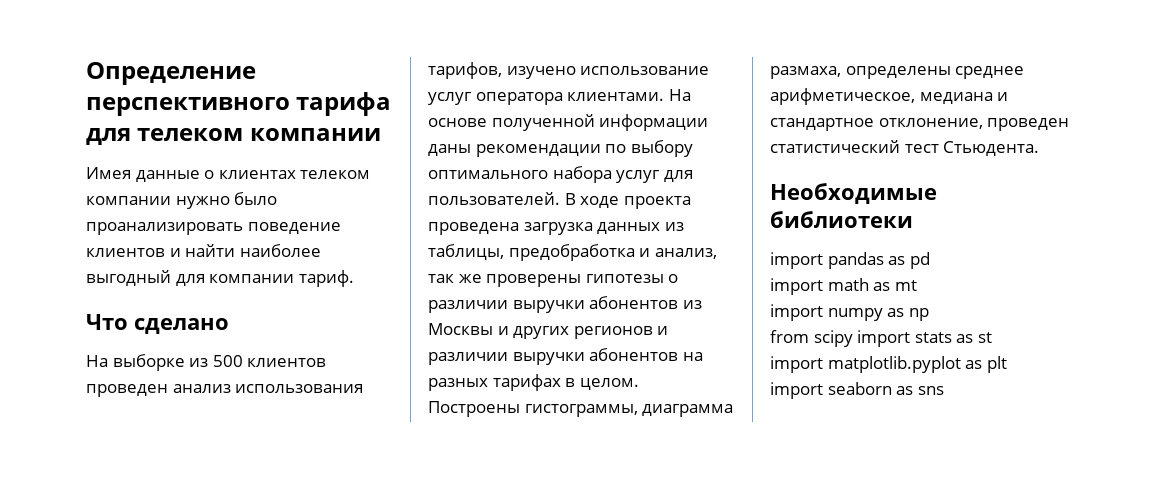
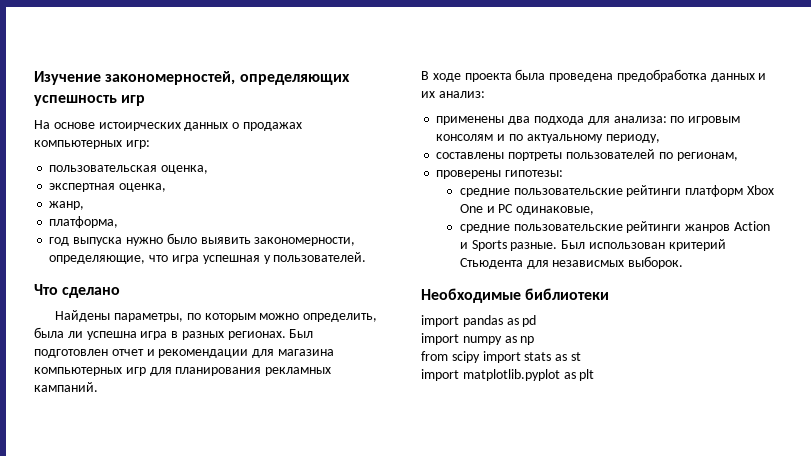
- Определение перспективного тарифа для телеком компании
- Имея данные о клиентах телеком компании нужно было проанализировать поведение клиентов и найти наиболее выгодный для компании тариф.
+ Изучение закономерностей, определяющих успешность игр
+ На основе истоирческих данных о продажах компьютерных игр:
+ пользовательская оценка,
+ экспертная оценка,
+ жанр,
+ платформа,
+ год выпуска нужно было выявить закономерности, определяющие, что игра успешная у пользователей.
  Что сделано
- На выборке из 500 клиентов проведен анализ использования тарифов, изучено использование услуг оператора клиентами. На основе полученной информации даны рекомендации по выбору оптимального набора услуг для пользователей. В ходе проекта проведена загрузка данных из таблицы, предобработка и анализ, так же проверены гипотезы о различии выручки абонентов из Москвы и других регионов и различии выручки абонентов на разных тарифах в целом. Построены гистограммы, диаграмма размаха, определены среднее арифметическое, медиана и стандартное отклонение, проведен статистический тест Стьюдента.
+ Найдены параметры, по которым можно определить, была ли успешна игра в разных регионах. Был подготовлен отчет и рекомендации для магазина компьютерных игр для планирования рекламных кампаний.
+ В ходе проекта была проведена предобработка данных и их анализ:
+ применены два подхода для анализа: по игровым консолям и по актуальному периоду,
+ составлены портреты пользователей по регионам,
+ проверены гипотезы:
+ средние пользовательские рейтинги платформ Xbox One и PC одинаковые,
+ средние пользовательские рейтинги жанров Action и Sports разные. Был использован критерий Стьюдента для независмых выборок.
- import math as mt
- import seaborn as sns

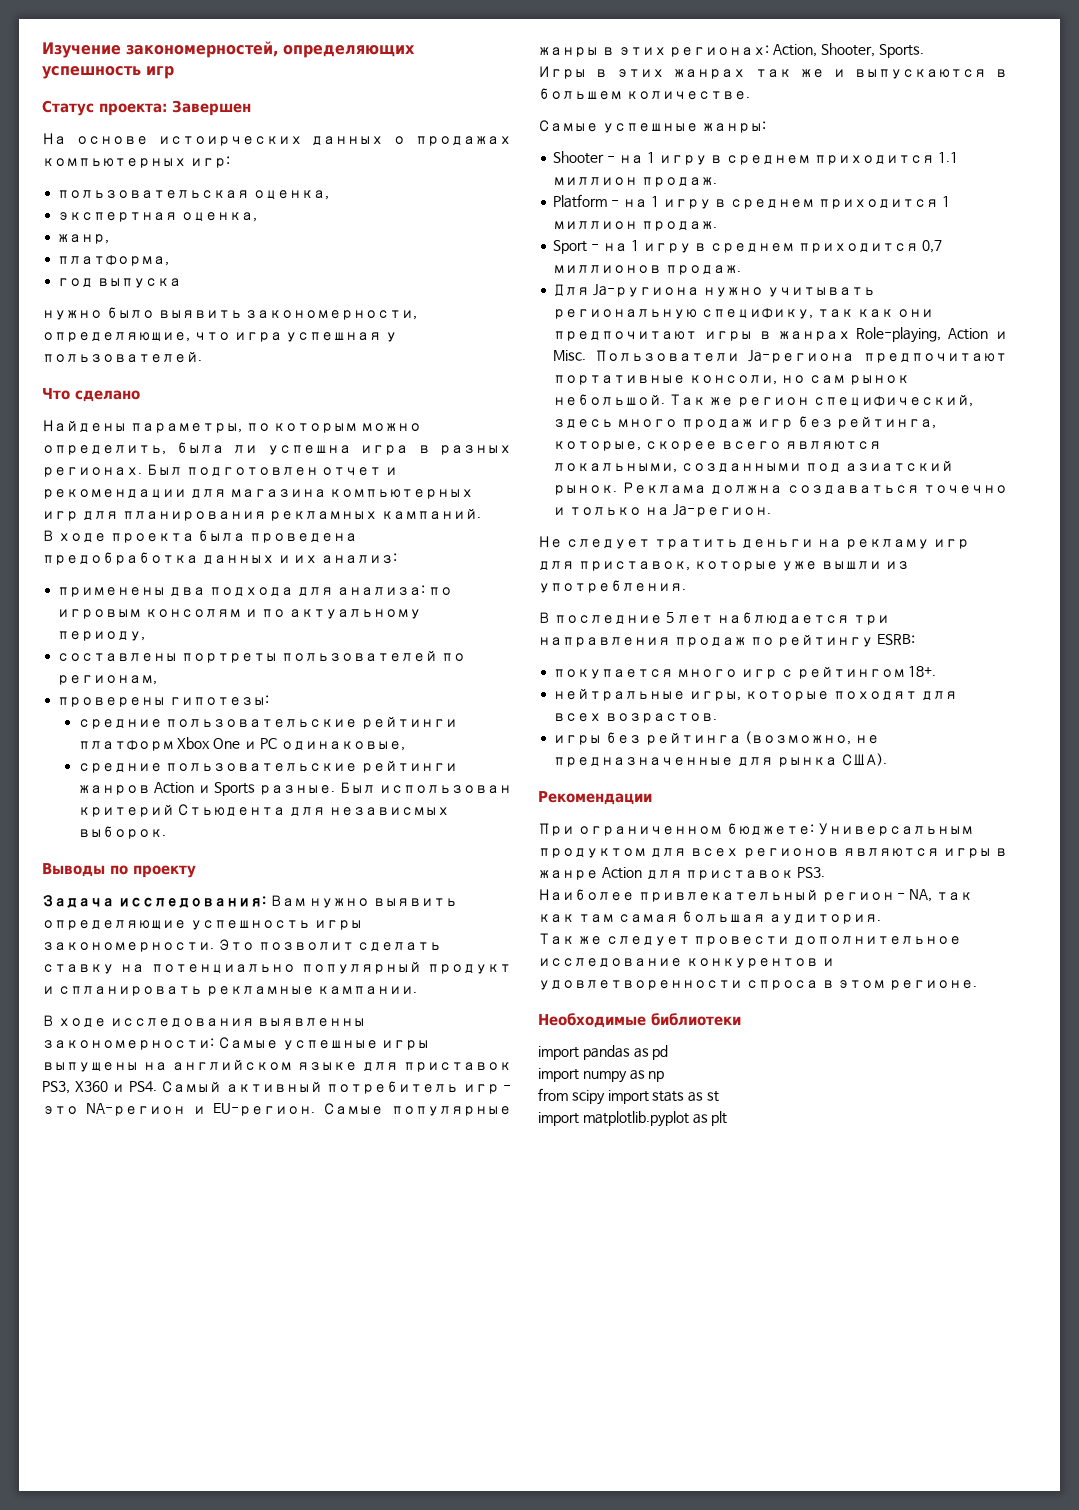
+ Статус проекта: Завершен
- год выпуска нужно было выявить закономерности, определяющие, что игра успешная у пользователей.
+ год выпуска
+ нужно было выявить закономерности, определяющие, что игра успешная у пользователей.
+ Выводы по проекту
+ Задача исследования: Вам нужно выявить определяющие успешность игры закономерности. Это позволит сделать ставку на потенциально популярный продукт и спланировать рекламные кампании.
+ В ходе исследования выявленны закономерности: Самые успешные игры выпущены на английском языке для приставок PS3, X360 и PS4. Самый активный потребитель игр - это NA-регион и EU-регион. Самые популярные жанры в этих регионах: Action, Shooter, Sports.
+ Игры в этих жанрах так же и выпускаются в большем количестве.
+ Самые успешные жанры:
+ Shooter - на 1 игру в среднем приходится 1.1 миллион продаж.
+ Platform - на 1 игру в среднем приходится 1 миллион продаж.
+ Sport - на 1 игру в среднем приходится 0,7 миллионов продаж.
+ Для Ja-ругиона нужно учитывать региональную специфику, так как они предпочитают игры в жанрах Role-playing, Action и Misc. Пользователи Ja-региона предпочитают портативные консоли, но сам рынок небольшой. Так же регион специфический, здесь много продаж игр без рейтинга, которые, скорее всего являются локальными, созданными под азиатский рынок. Реклама должна создаваться точечно и только на Ja-регион.
+ Не следует тратить деньги на рекламу игр для приставок, которые уже вышли из употребления.
+ В последние 5 лет наблюдается три направления продаж по рейтингу ESRB:
+ покупается много игр с рейтингом 18+.
+ нейтральные игры, которые походят для всех возрастов.
+ игры без рейтинга (возможно, не предназначенные для рынка США).
+ Рекомендации
+ При ограниченном бюджете: Универсальным продуктом для всех регионов являются игры в жанре Action для приставок PS3.
+ Наиболее привлекательный регион - NA, так как там самая большая аудитория.
+ Так же следует провести дополнительное исследование конкурентов и удовлетворенности спроса в этом регионе.

